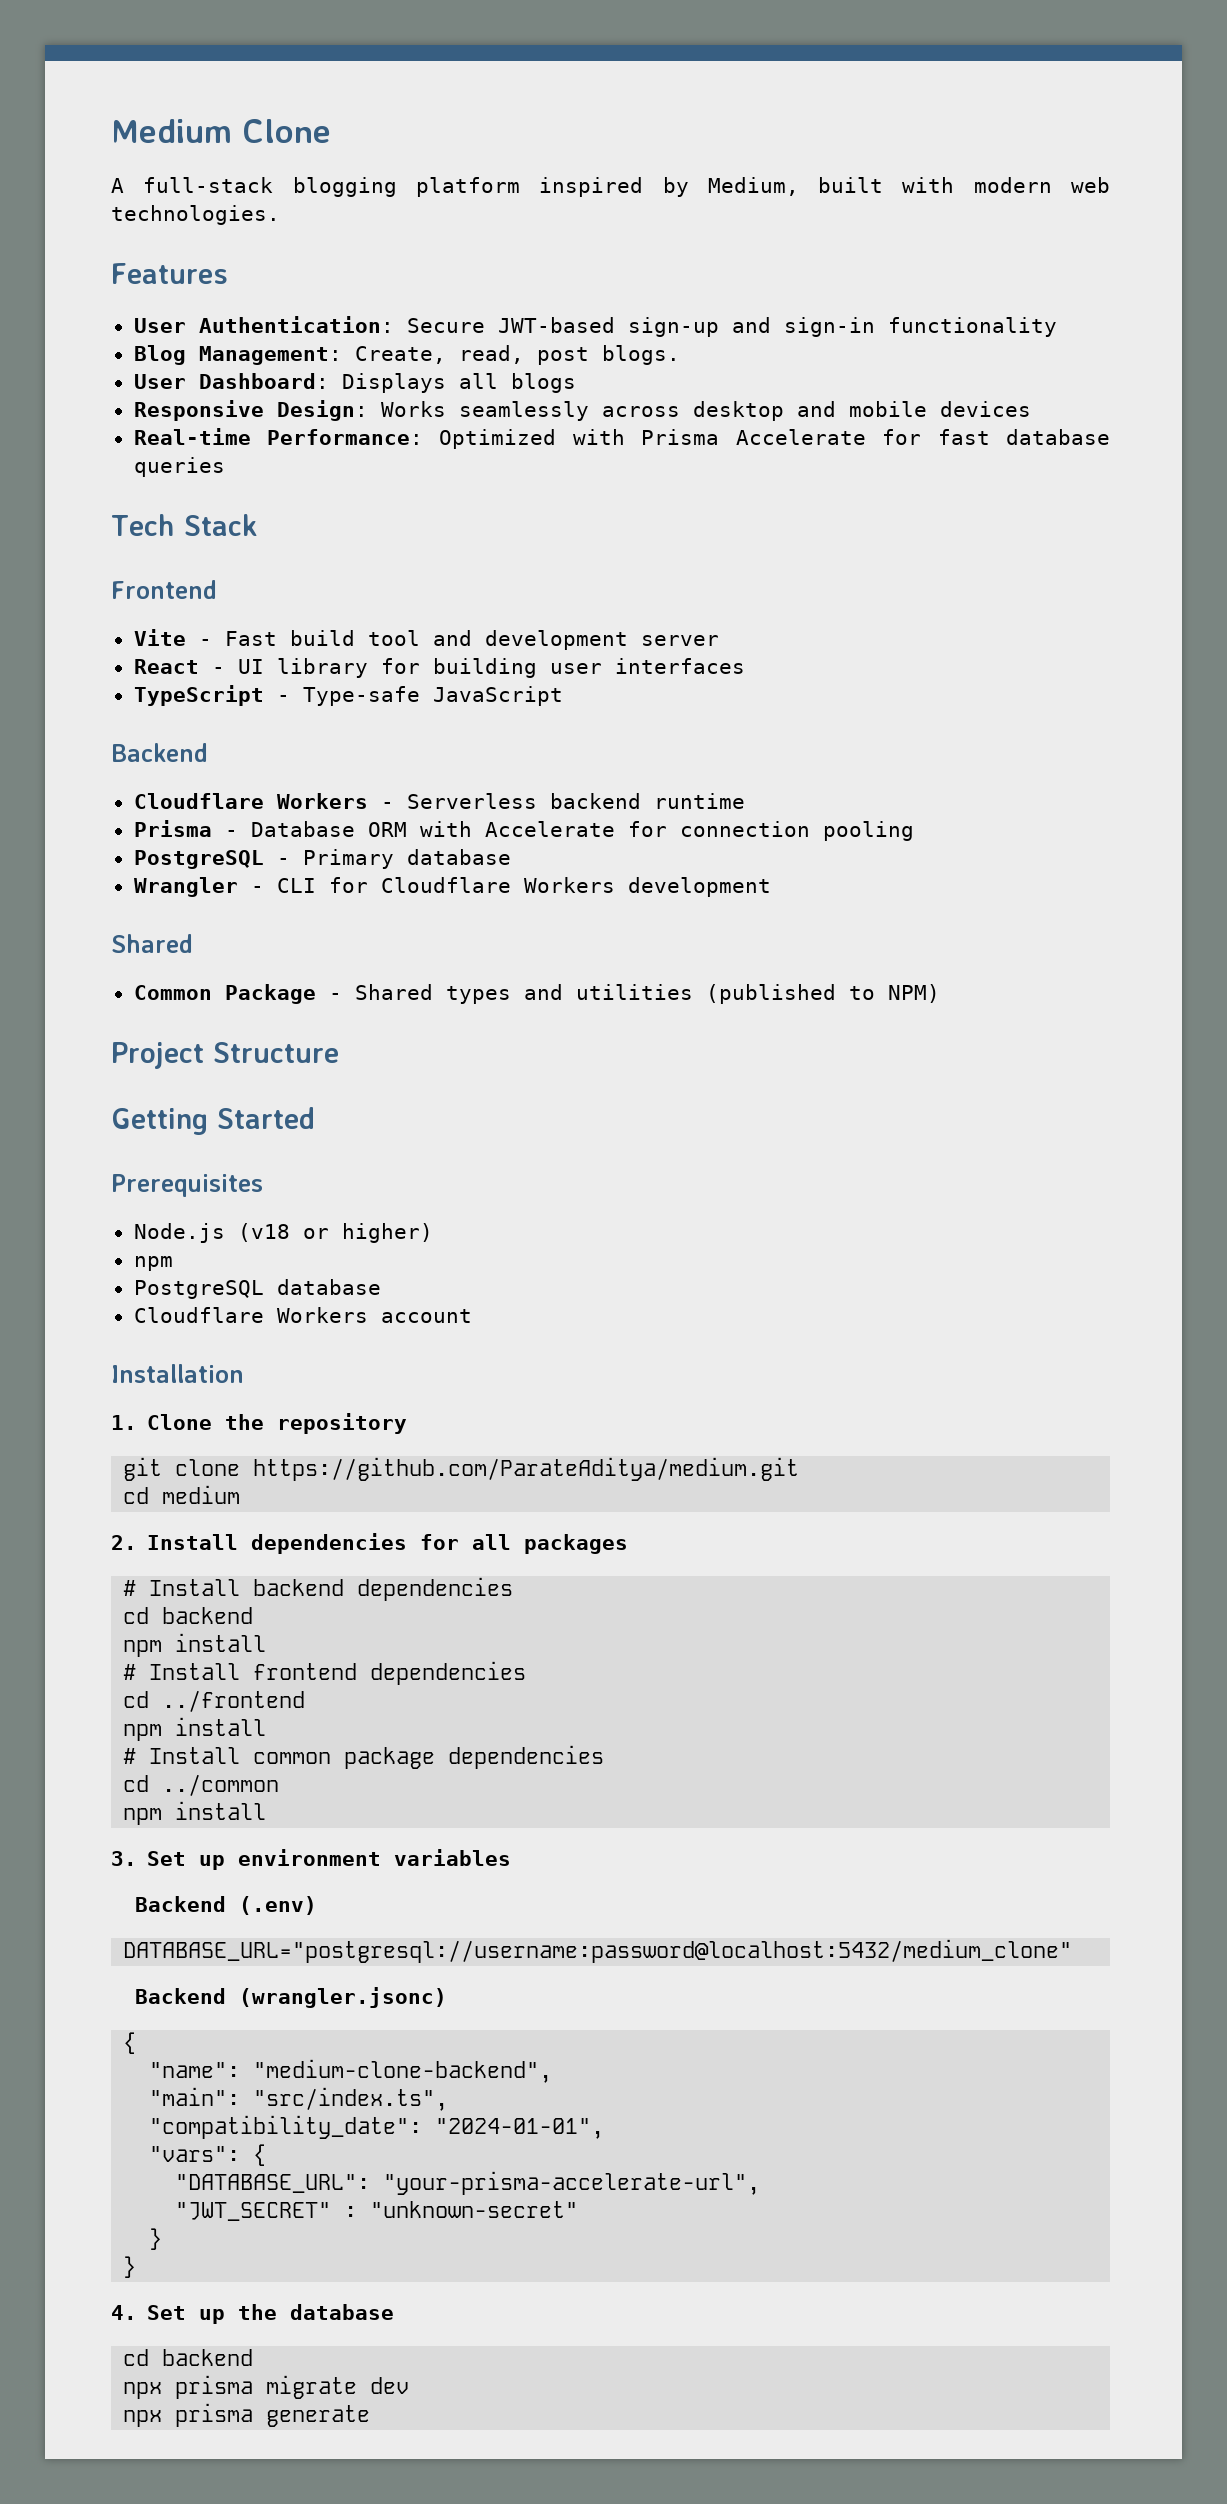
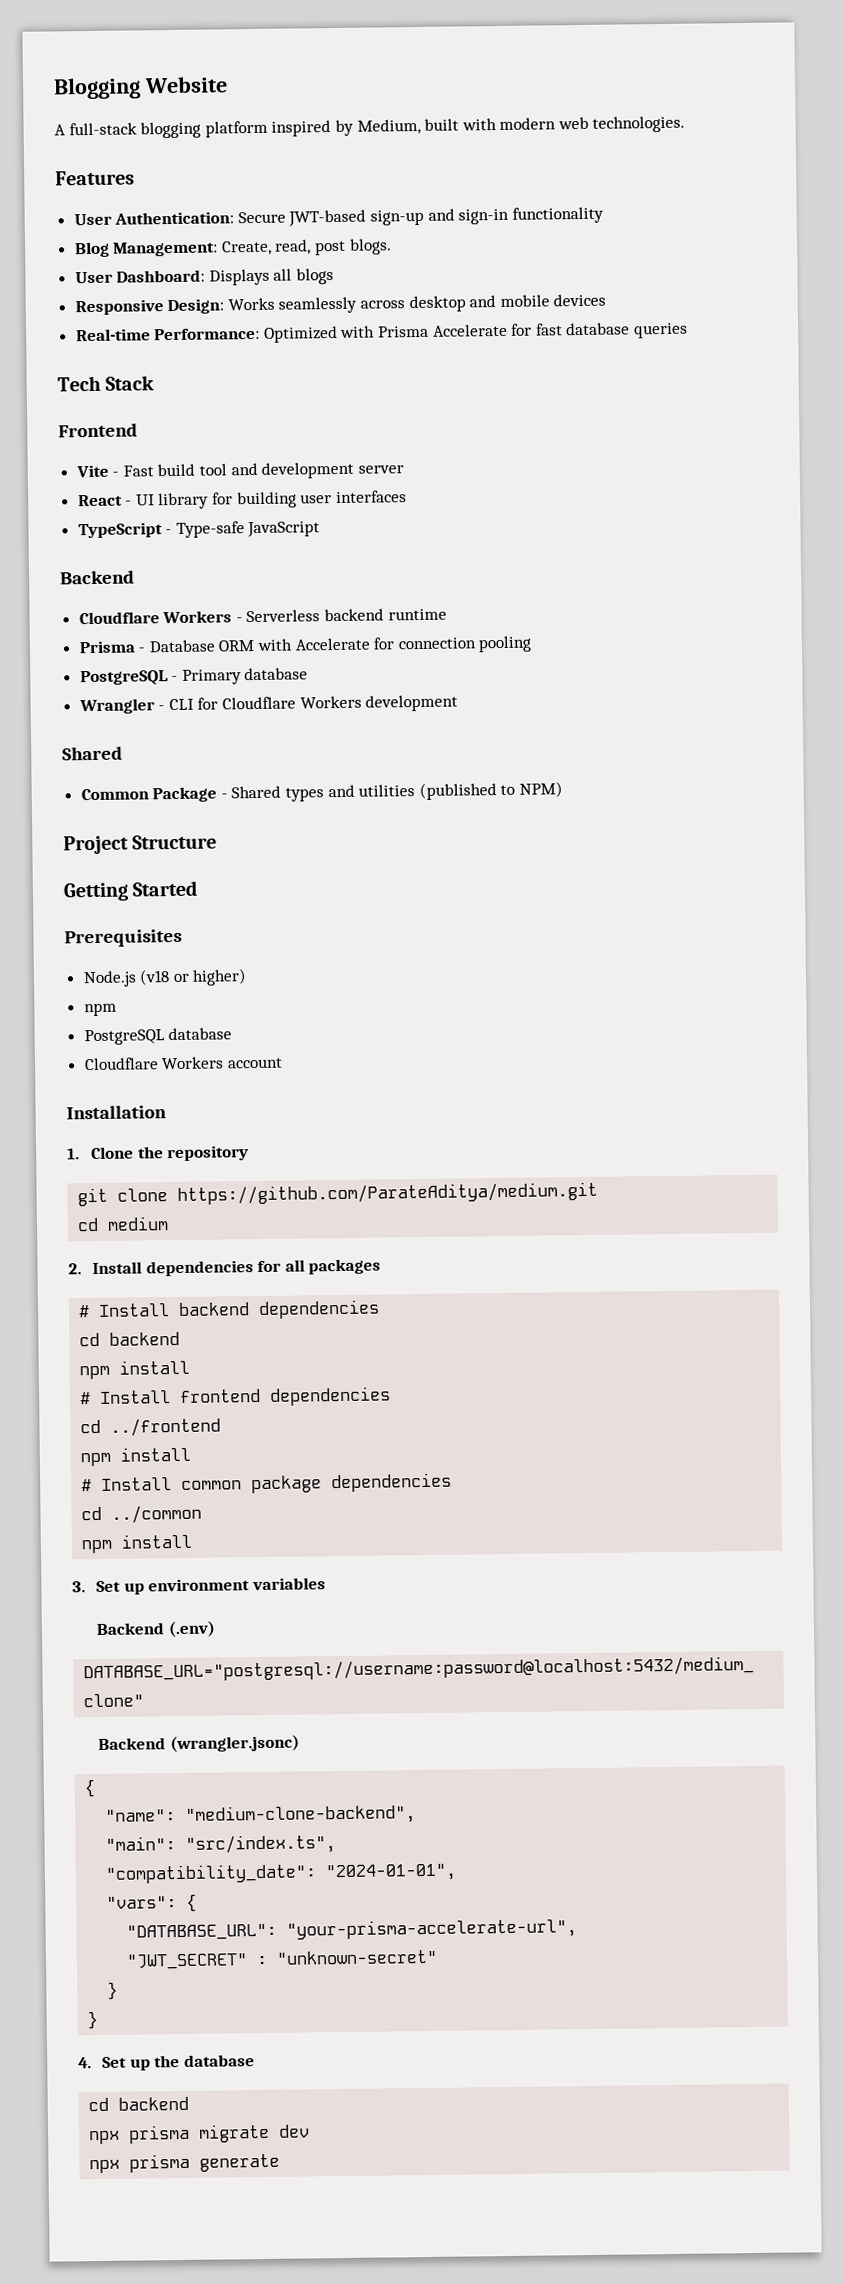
- Medium Clone
+ Blogging Website

